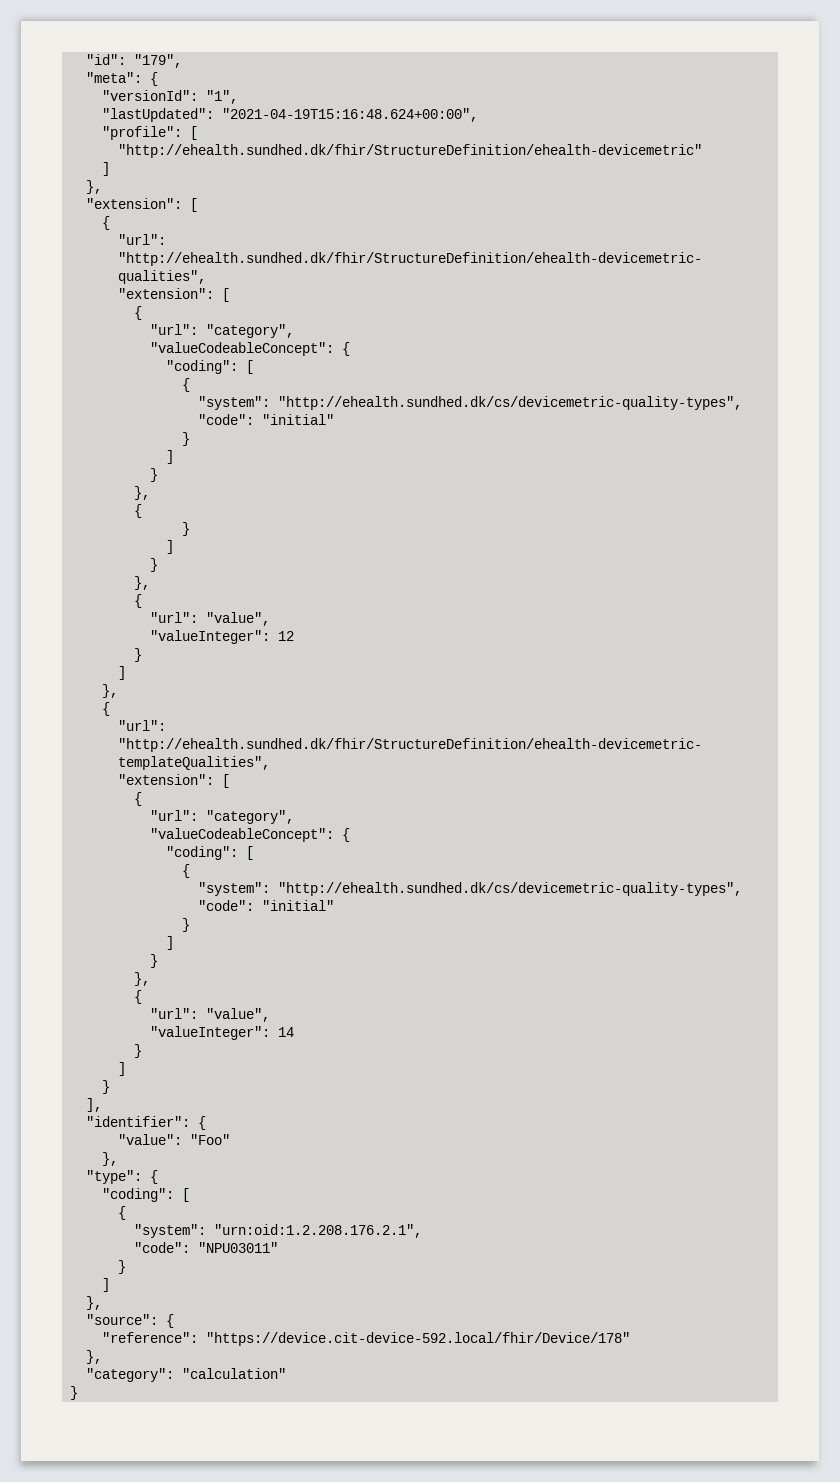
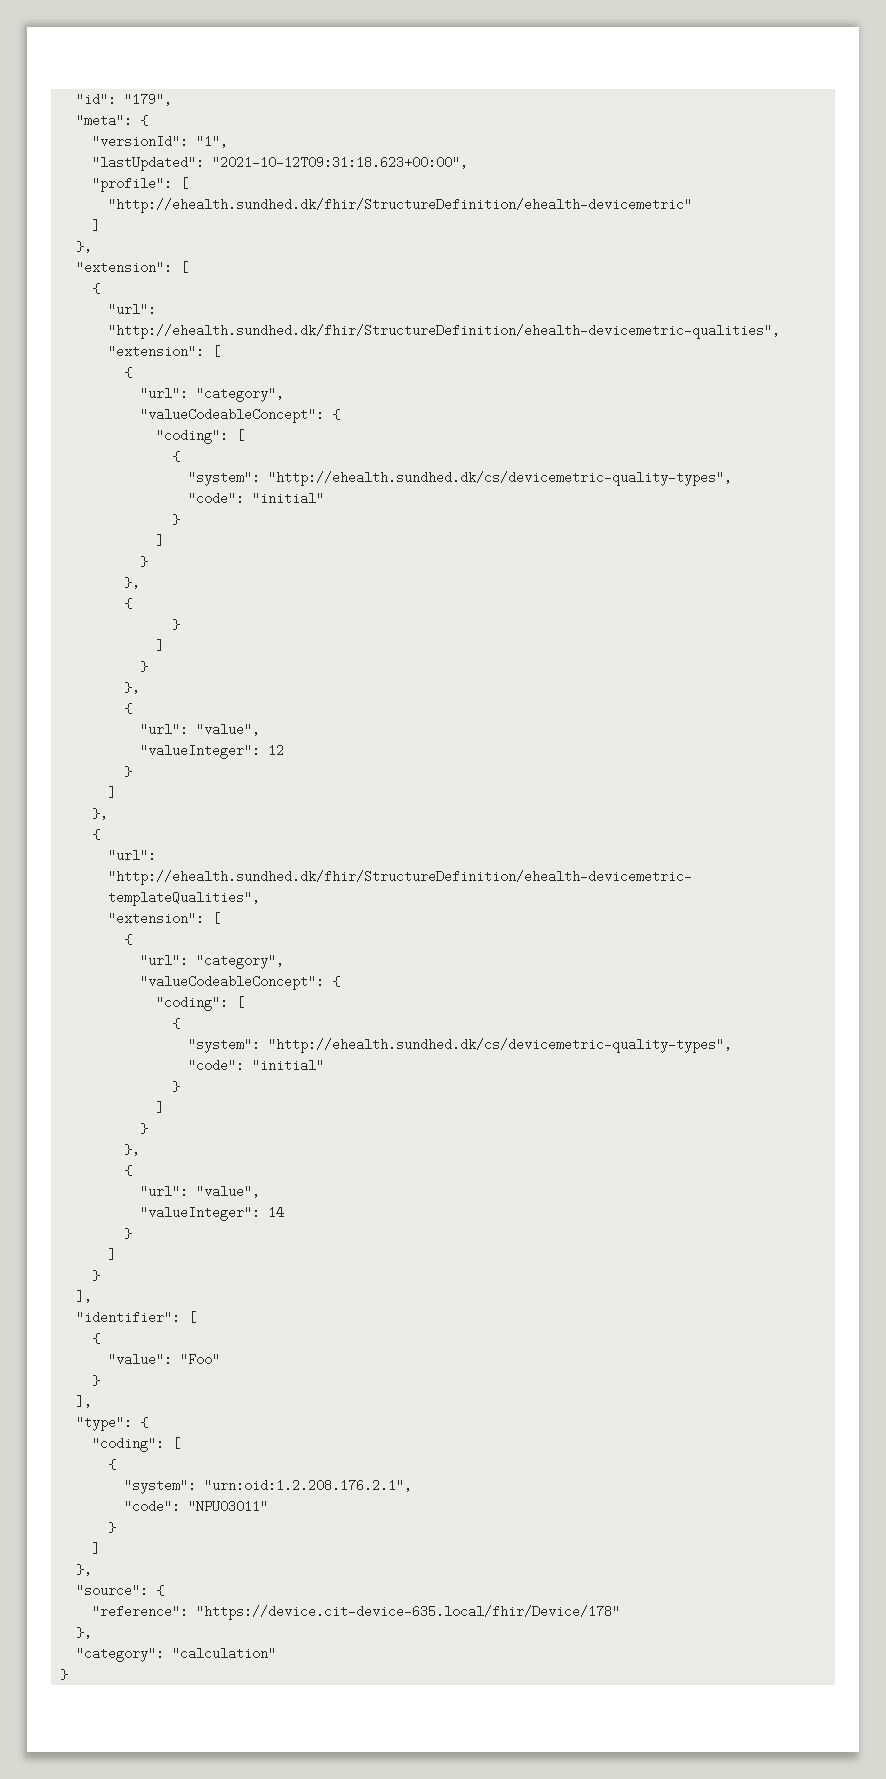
- "lastUpdated": "2021-04-19T15:16:48.624+00:00",
+ "lastUpdated": "2021-10-12T09:31:18.623+00:00",
- "identifier": {
+ "identifier": [
+ {
  "value": "Foo"
- },
+ }
+ ],
- "reference": "https://device.cit-device-592.local/fhir/Device/178"
+ "reference": "https://device.cit-device-635.local/fhir/Device/178"

